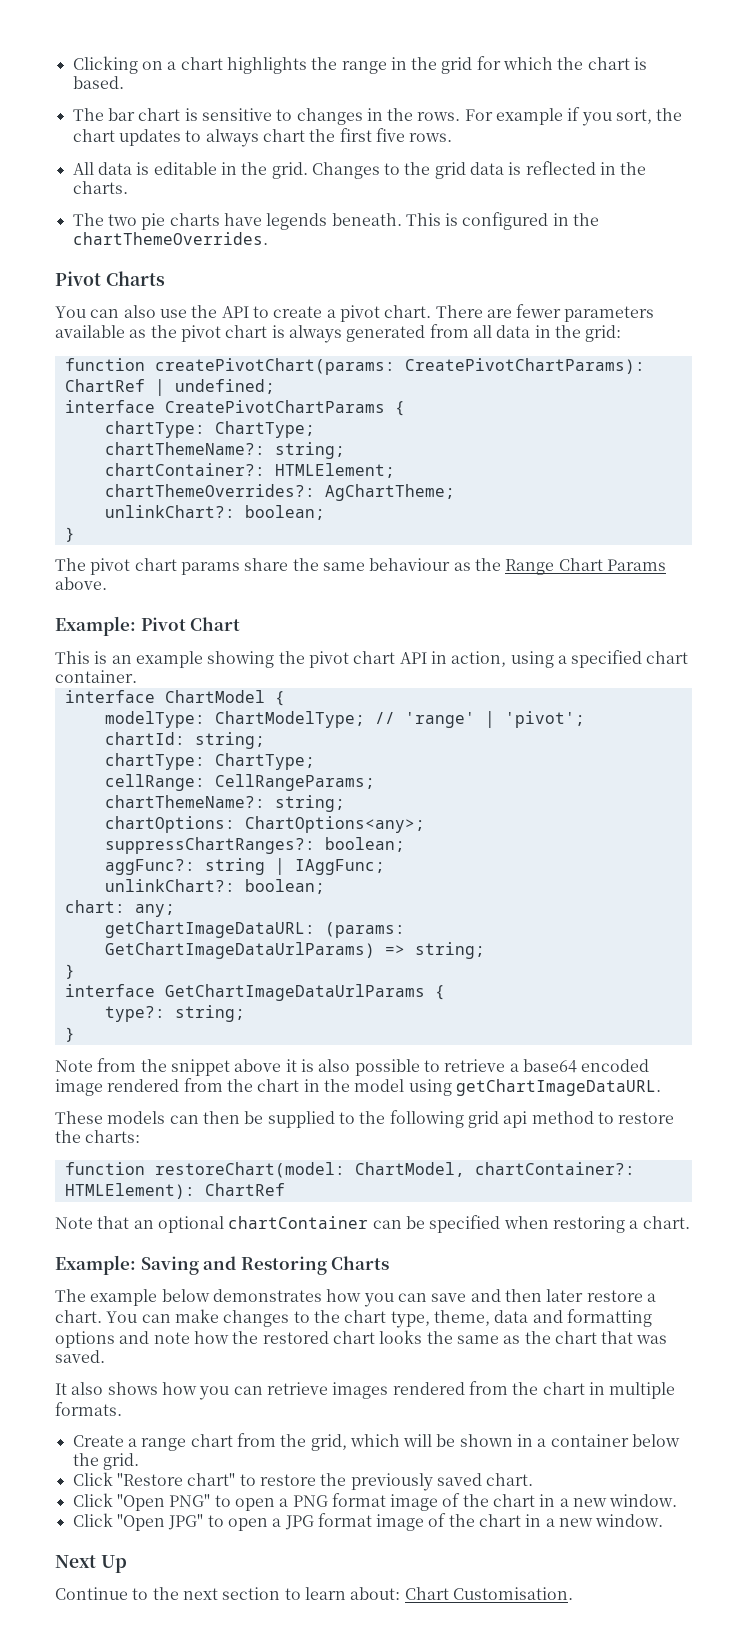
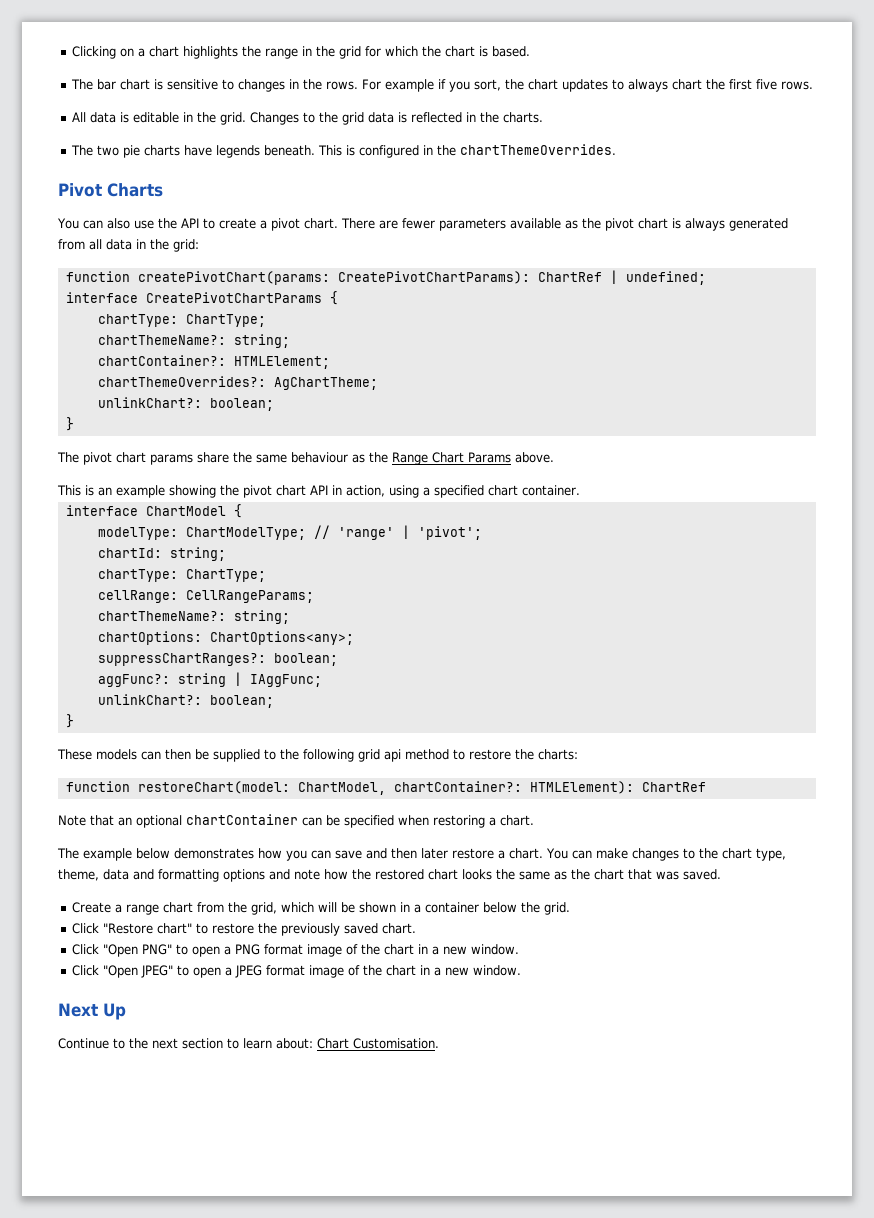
- Example: Pivot Chart
  aggFunc?: string | IAggFunc;
  unlinkChart?: boolean;
- chart: any;
- getChartImageDataURL: (params: GetChartImageDataUrlParams) => string;
  }
- interface GetChartImageDataUrlParams {
- type?: string;
- }
- Note from the snippet above it is also possible to retrieve a base64 encoded image rendered from the chart in the model using getChartImageDataURL.
- Example: Saving and Restoring Charts
- It also shows how you can retrieve images rendered from the chart in multiple formats.
- Click "Open JPG" to open a JPG format image of the chart in a new window.
+ Click "Open JPEG" to open a JPEG format image of the chart in a new window.

